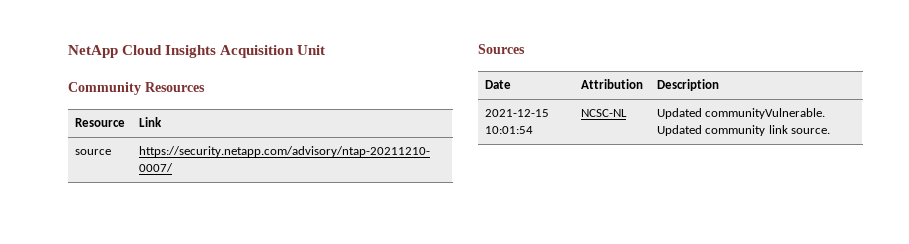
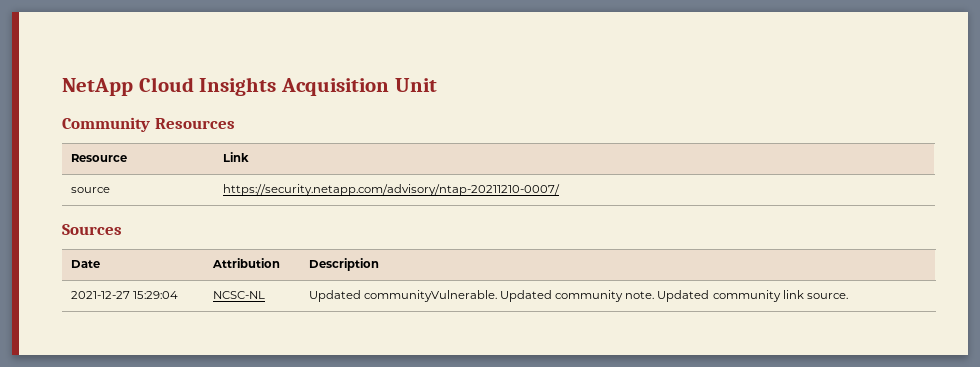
- 2021-12-15 10:01:54 | NCSC-NL | Updated communityVulnerable. Updated community link source.
+ 2021-12-27 15:29:04 | NCSC-NL | Updated communityVulnerable. Updated community note. Updated community link source.

